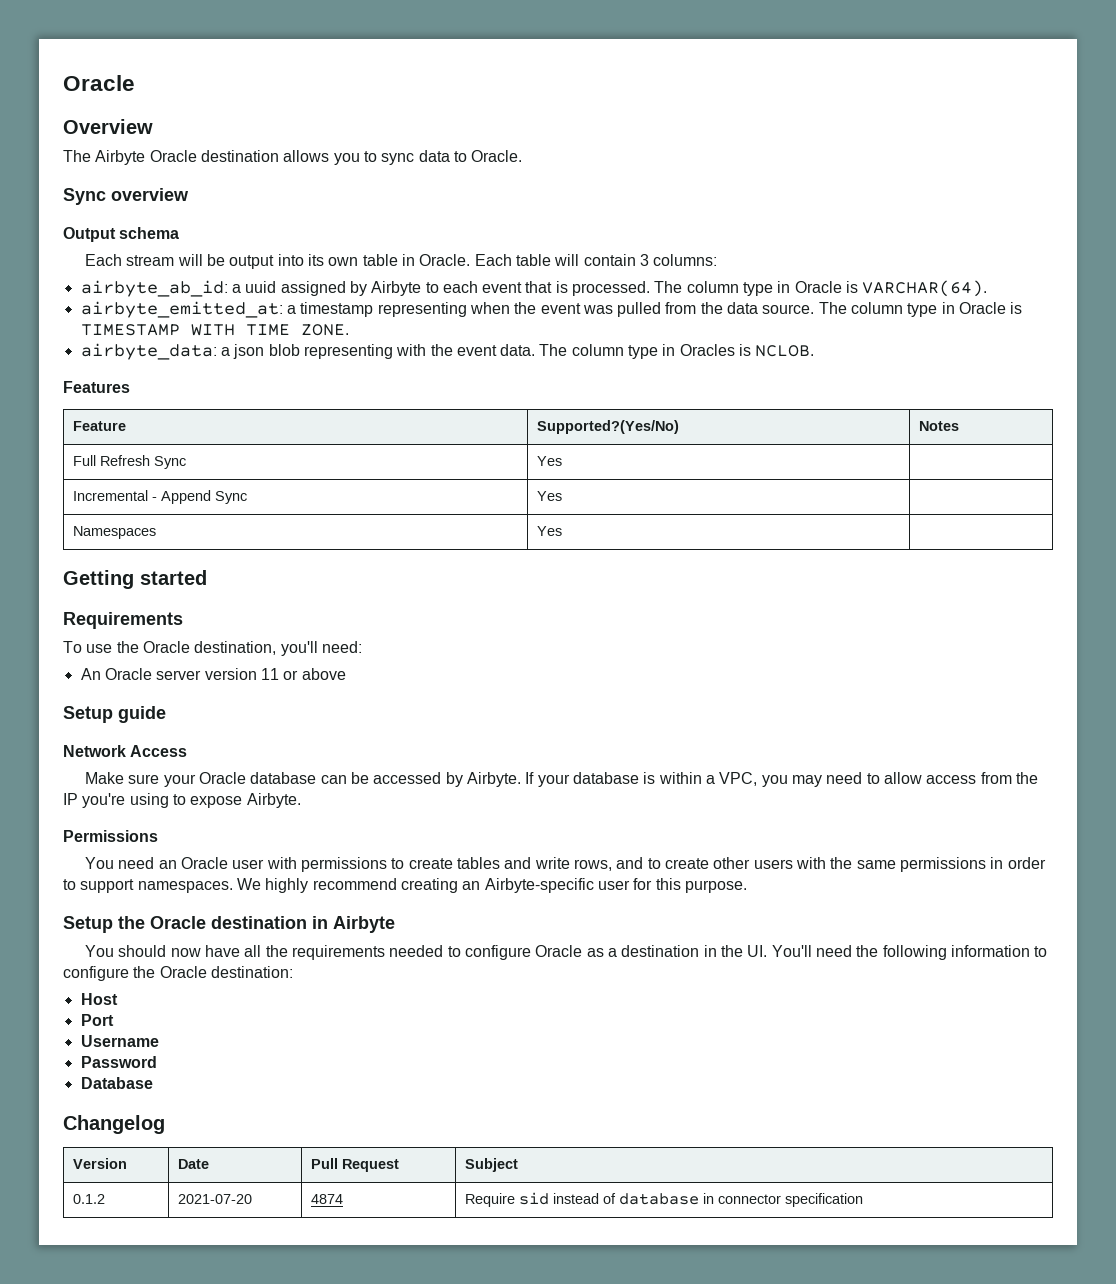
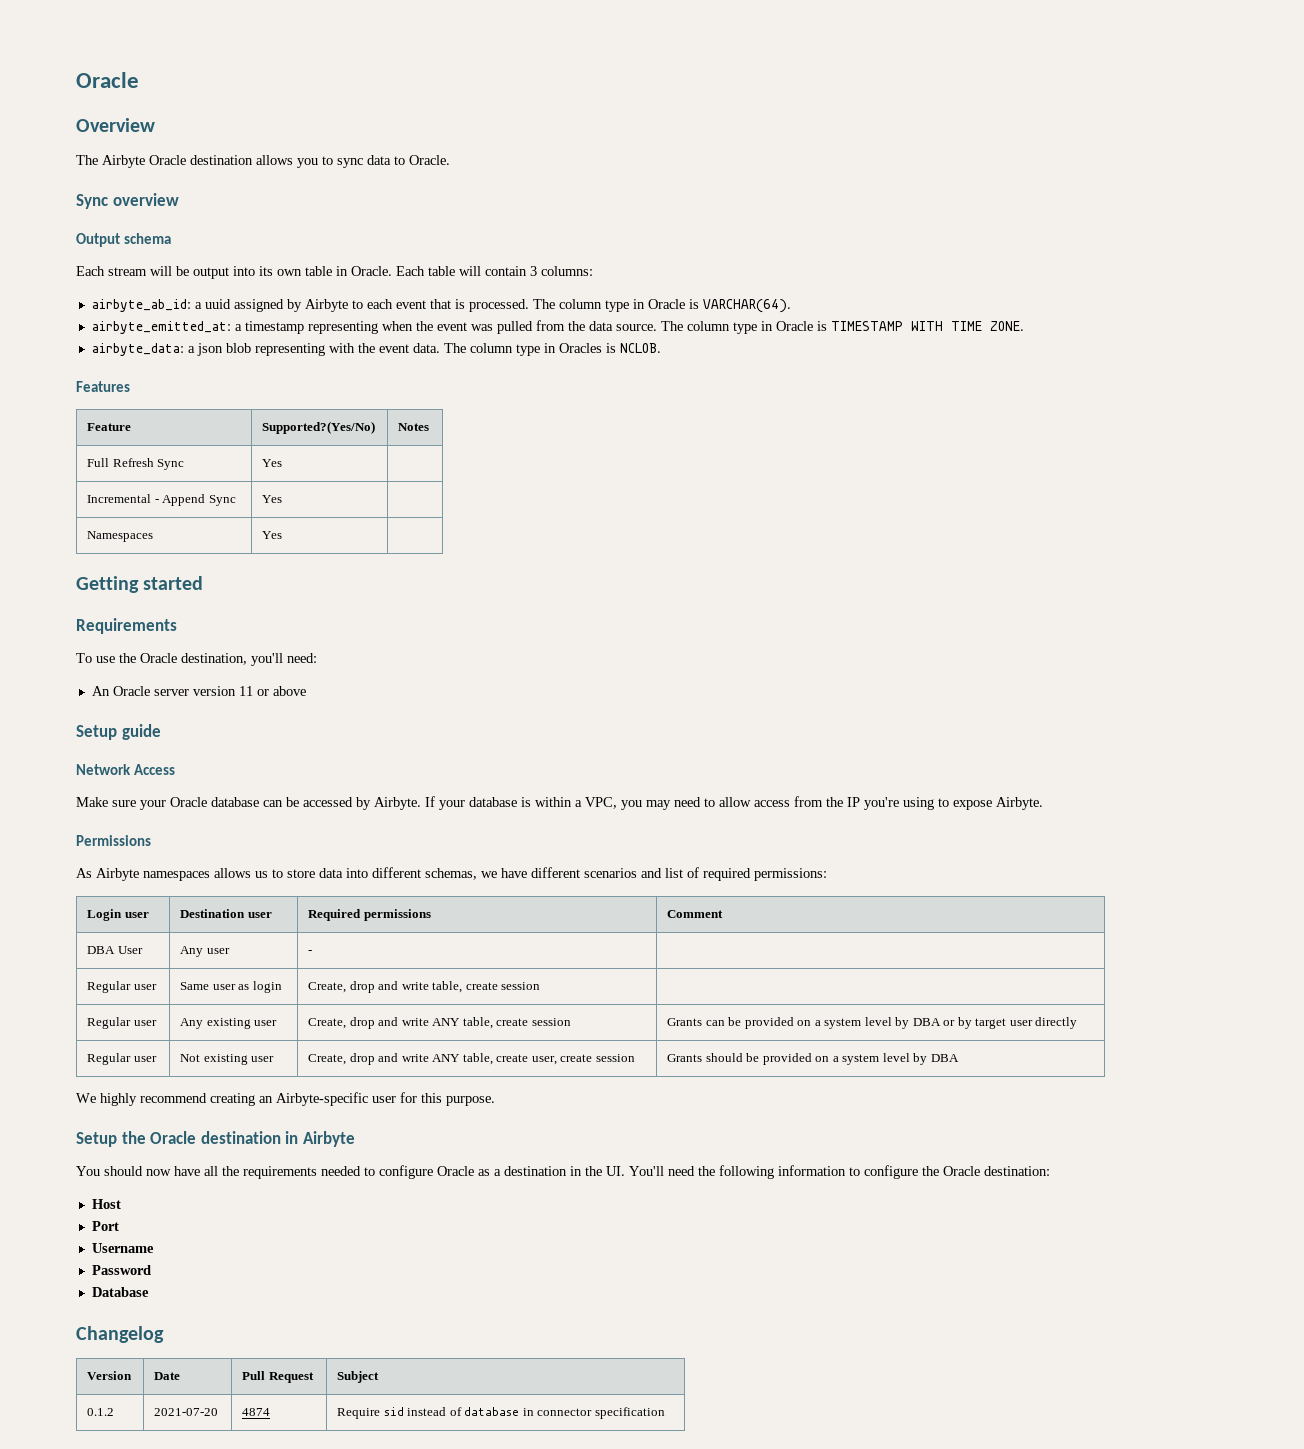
- You need an Oracle user with permissions to create tables and write rows, and to create other users with the same permissions in order to support namespaces. We highly recommend creating an Airbyte-specific user for this purpose.
+ As Airbyte namespaces allows us to store data into different schemas, we have different scenarios and list of required permissions:
+ Login user | Destination user | Required permissions | Comment
+ DBA User | Any user | - |
+ Regular user | Same user as login | Create, drop and write table, create session |
+ Regular user | Any existing user | Create, drop and write ANY table, create session | Grants can be provided on a system level by DBA or by target user directly
+ Regular user | Not existing user | Create, drop and write ANY table, create user, create session | Grants should be provided on a system level by DBA
+ We highly recommend creating an Airbyte-specific user for this purpose.

